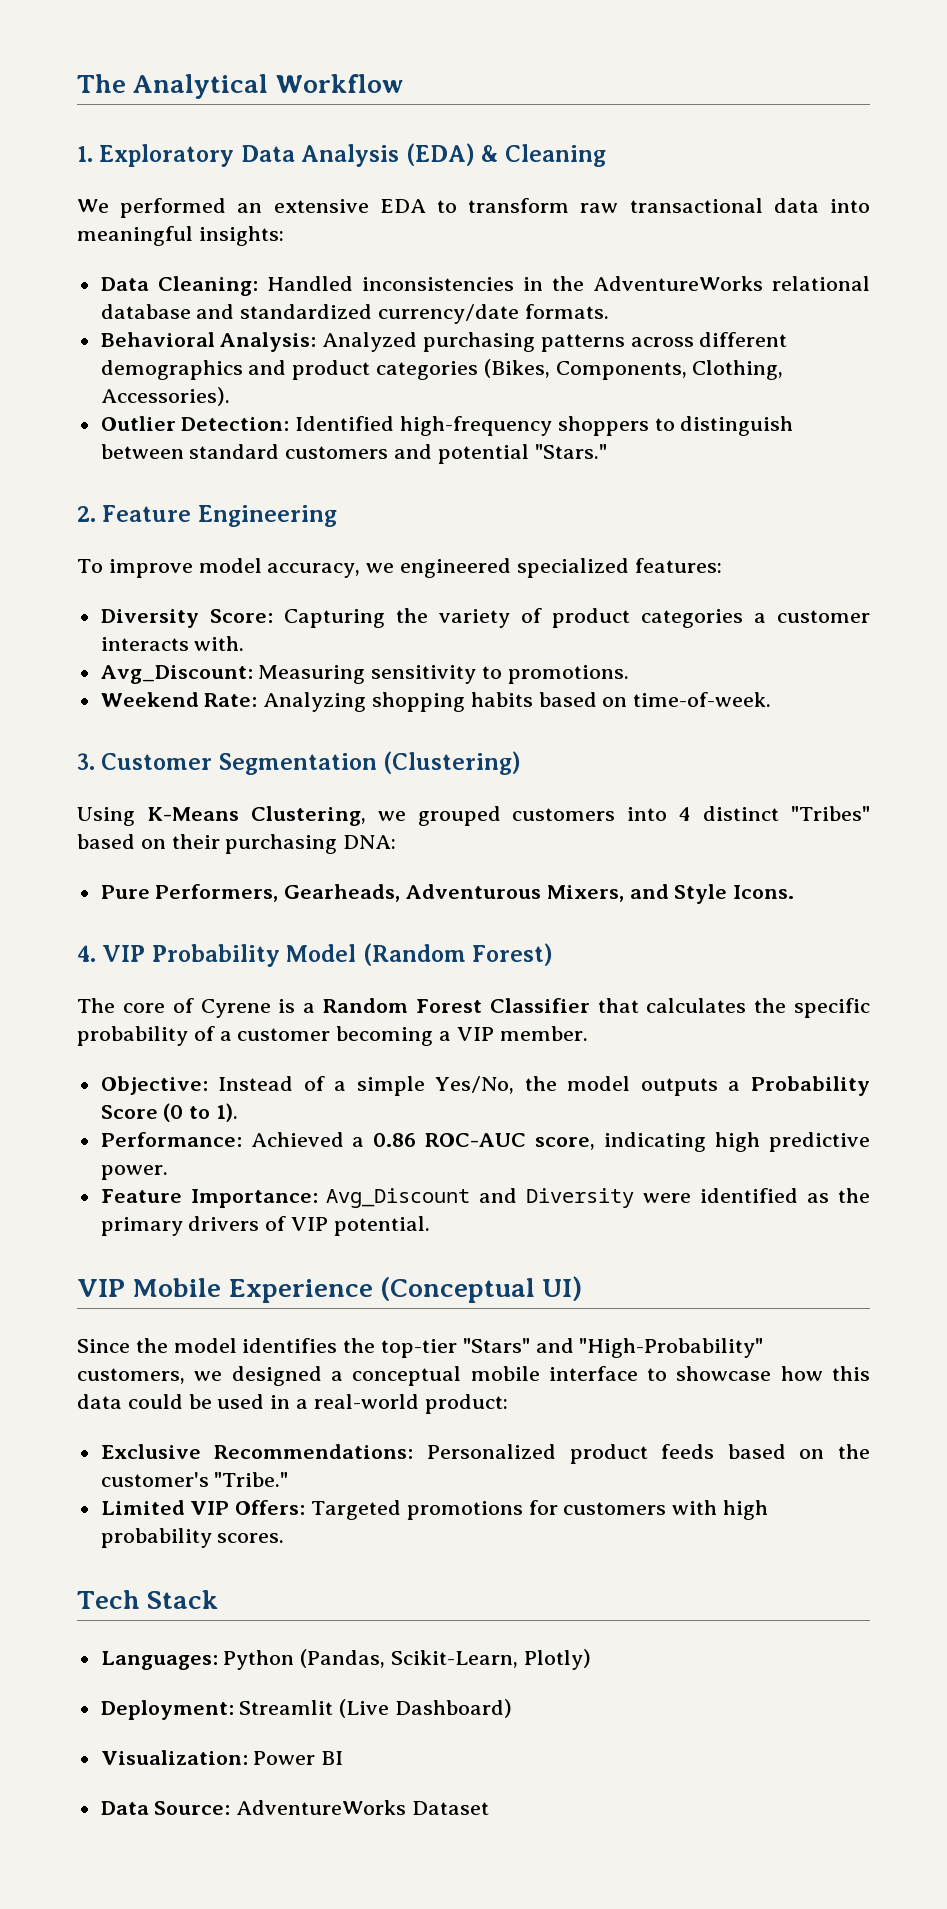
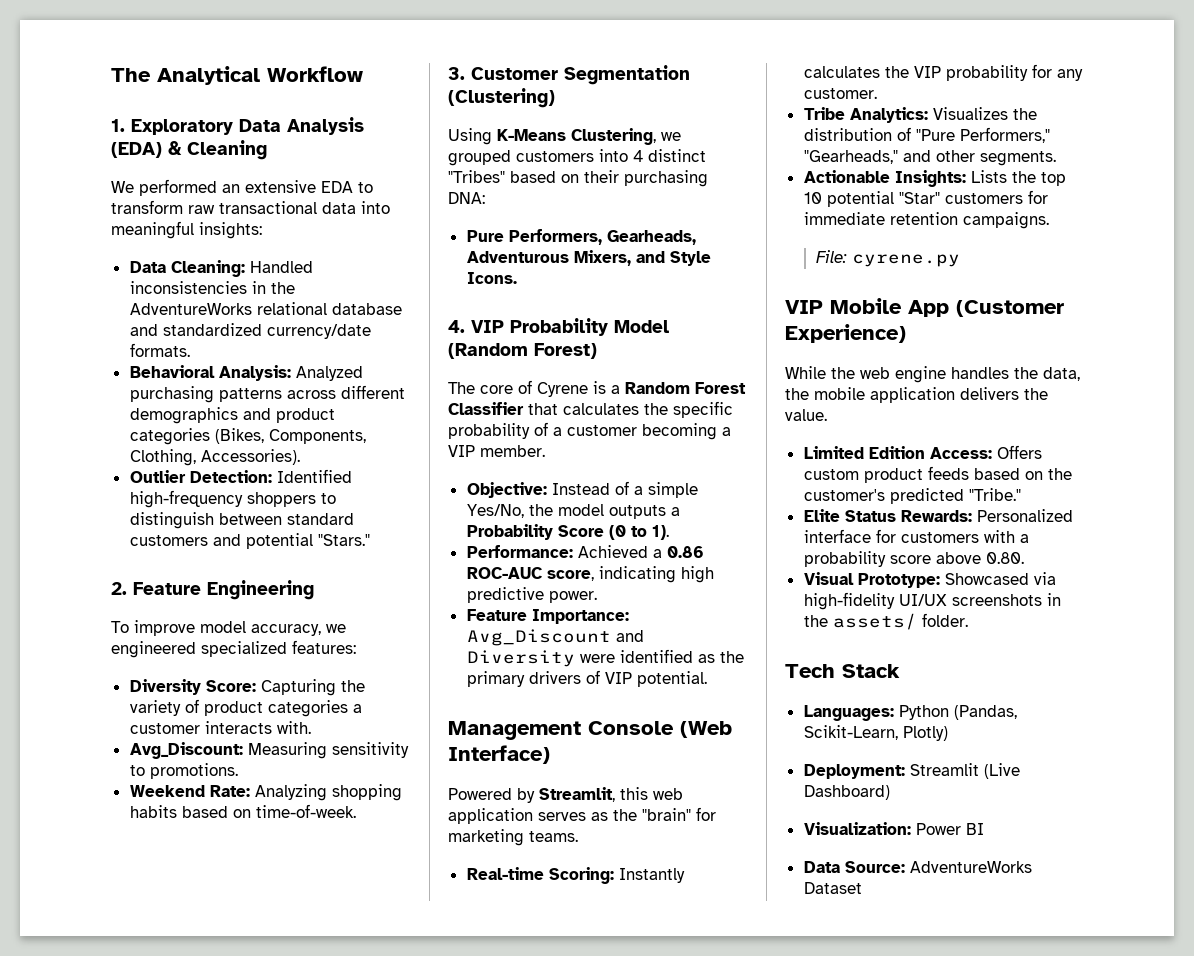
- VIP Mobile Experience (Conceptual UI)
- Since the model identifies the top-tier "Stars" and "High-Probability" customers, we designed a conceptual mobile interface to showcase how this data could be used in a real-world product:
- Exclusive Recommendations: Personalized product feeds based on the customer's "Tribe."
+ Management Console (Web Interface)
+ Powered by Streamlit, this web application serves as the "brain" for marketing teams.
+ Real-time Scoring: Instantly calculates the VIP probability for any customer.
+ Tribe Analytics: Visualizes the distribution of "Pure Performers," "Gearheads," and other segments.
+ Actionable Insights: Lists the top 10 potential "Star" customers for immediate retention campaigns.
+ File: cyrene.py
+ VIP Mobile App (Customer Experience)
+ While the web engine handles the data, the mobile application delivers the value.
+ Limited Edition Access: Offers custom product feeds based on the customer's predicted "Tribe."
- Limited VIP Offers: Targeted promotions for customers with high probability scores.
+ Elite Status Rewards: Personalized interface for customers with a probability score above 0.80.
+ Visual Prototype: Showcased via high-fidelity UI/UX screenshots in the assets/ folder.

